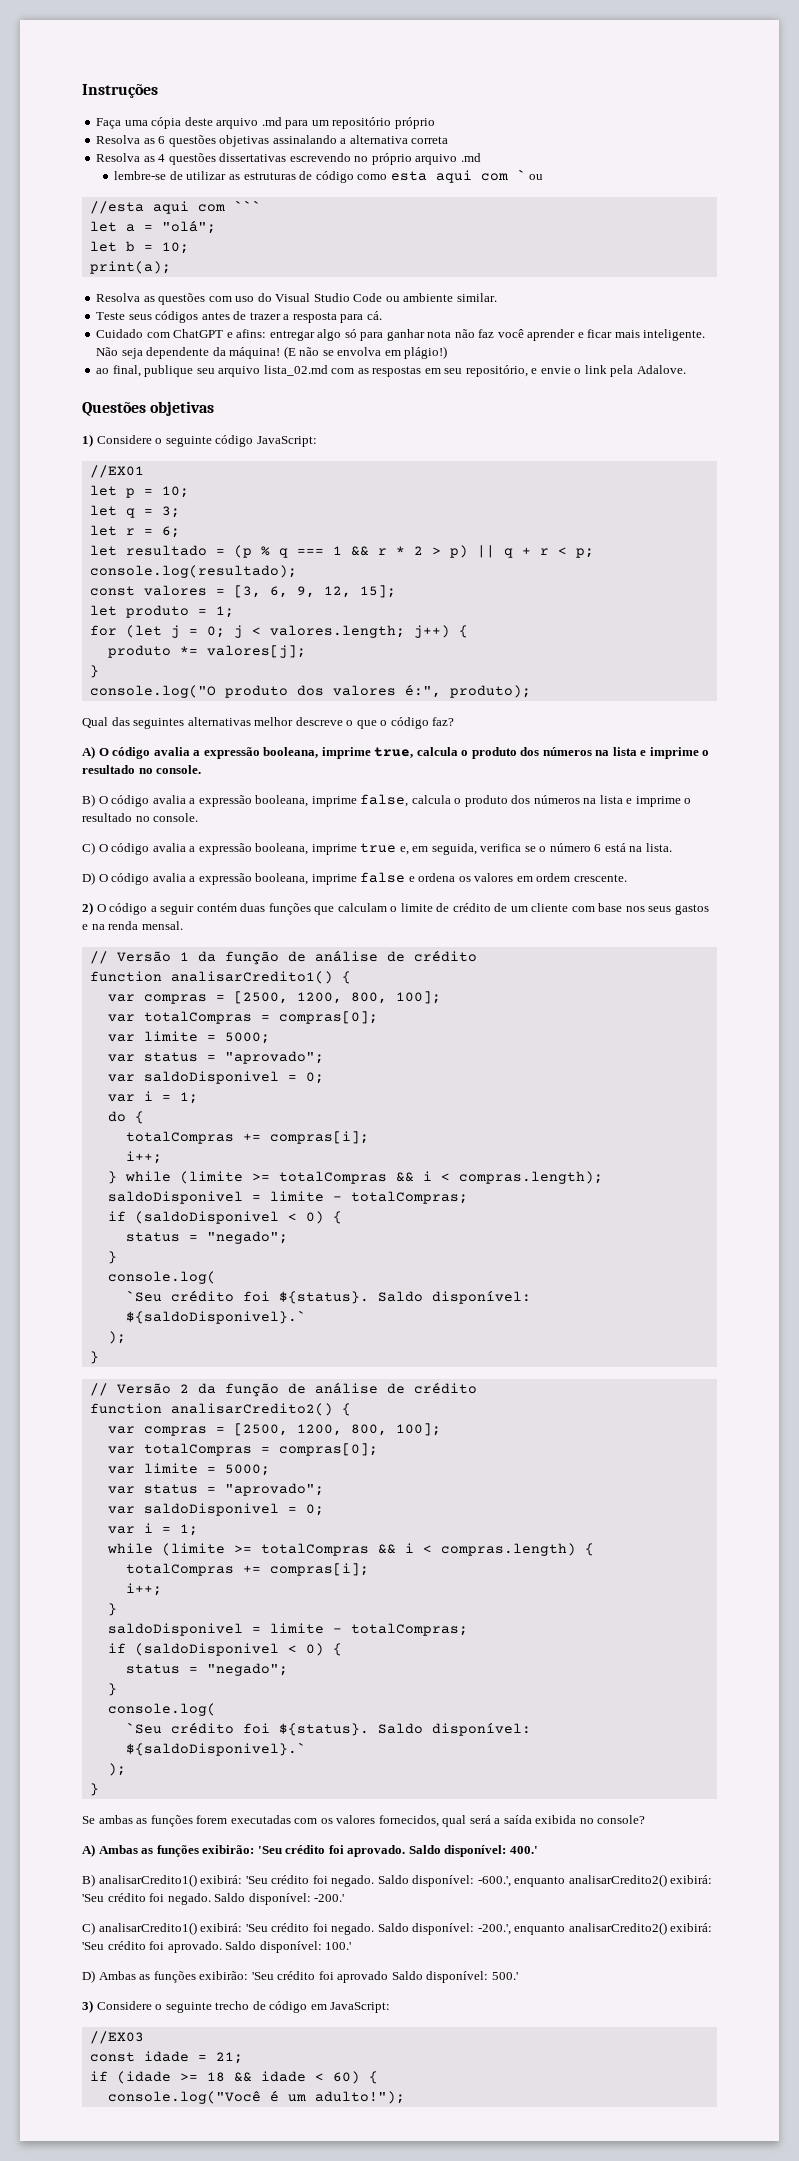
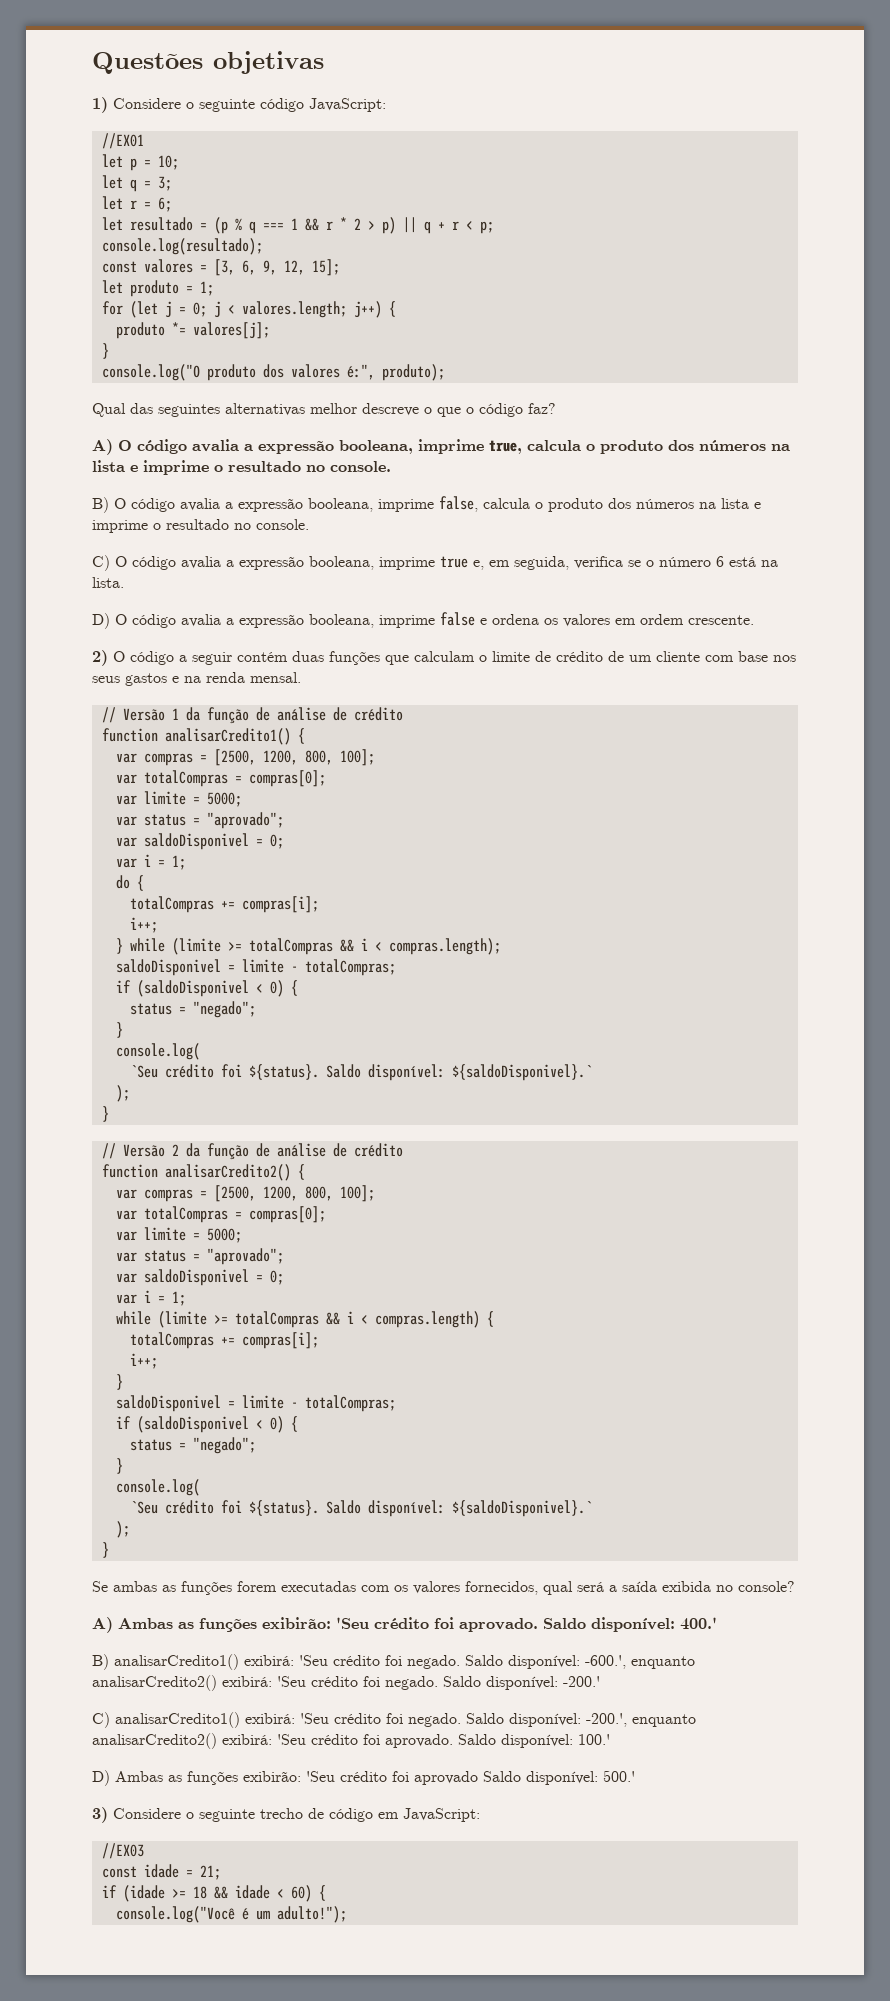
- Instruções
- Faça uma cópia deste arquivo .md para um repositório próprio
- Resolva as 6 questões objetivas assinalando a alternativa correta
- Resolva as 4 questões dissertativas escrevendo no próprio arquivo .md
- lembre-se de utilizar as estruturas de código como esta aqui com ` ou
- //esta aqui com ```
- let a = "olá";
- let b = 10;
- print(a);
- Resolva as questões com uso do Visual Studio Code ou ambiente similar.
- Teste seus códigos antes de trazer a resposta para cá.
- Cuidado com ChatGPT e afins: entregar algo só para ganhar nota não faz você aprender e ficar mais inteligente. Não seja dependente da máquina! (E não se envolva em plágio!)
- ao final, publique seu arquivo lista_02.md com as respostas em seu repositório, e envie o link pela Adalove.

